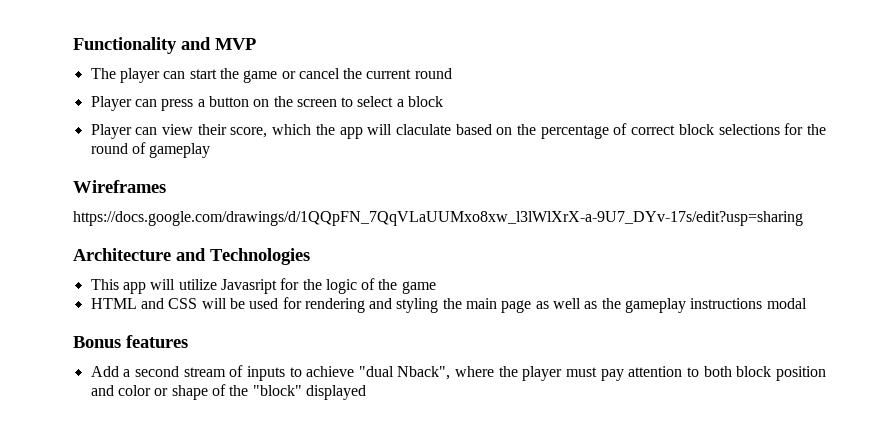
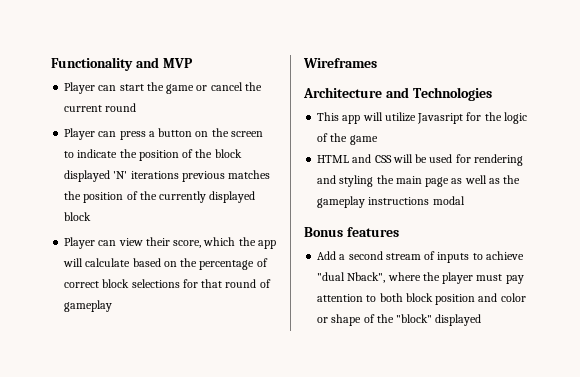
- The player can start the game or cancel the current round
+ Player can start the game or cancel the current round
- Player can press a button on the screen to select a block
+ Player can press a button on the screen to indicate the position of the block displayed 'N' iterations previous matches the position of the currently displayed block
- Player can view their score, which the app will claculate based on the percentage of correct block selections for the round of gameplay
+ Player can view their score, which the app will calculate based on the percentage of correct block selections for that round of gameplay
- https://docs.google.com/drawings/d/1QQpFN_7QqVLaUUMxo8xw_l3lWlXrX-a-9U7_DYv-17s/edit?usp=sharing

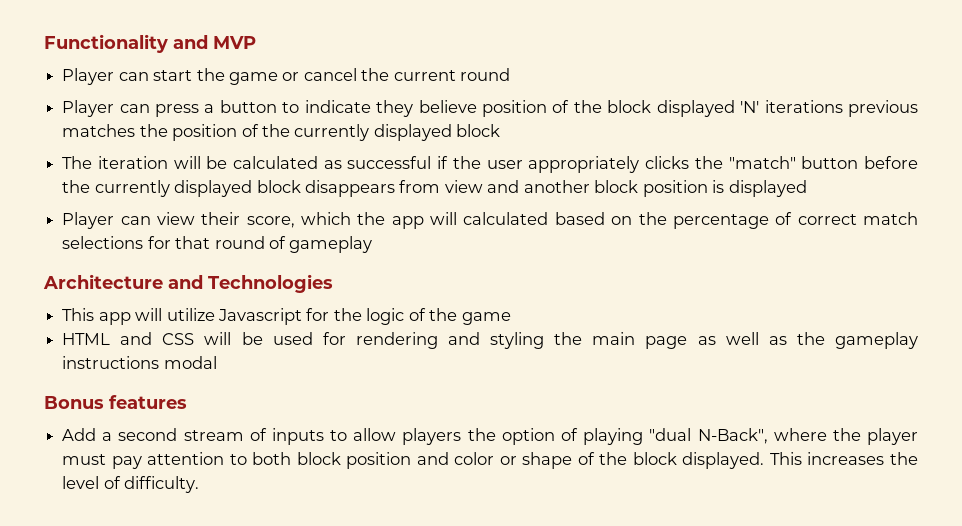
- Player can press a button on the screen to indicate the position of the block displayed 'N' iterations previous matches the position of the currently displayed block
+ Player can press a button to indicate they believe position of the block displayed 'N' iterations previous matches the position of the currently displayed block
+ The iteration will be calculated as successful if the user appropriately clicks the "match" button before the currently displayed block disappears from view and another block position is displayed
- Player can view their score, which the app will calculate based on the percentage of correct block selections for that round of gameplay
+ Player can view their score, which the app will calculated based on the percentage of correct match selections for that round of gameplay
- Wireframes
- This app will utilize Javasript for the logic of the game
+ This app will utilize Javascript for the logic of the game
- Add a second stream of inputs to achieve "dual Nback", where the player must pay attention to both block position and color or shape of the "block" displayed
+ Add a second stream of inputs to allow players the option of playing "dual N-Back", where the player must pay attention to both block position and color or shape of the block displayed. This increases the level of difficulty.

